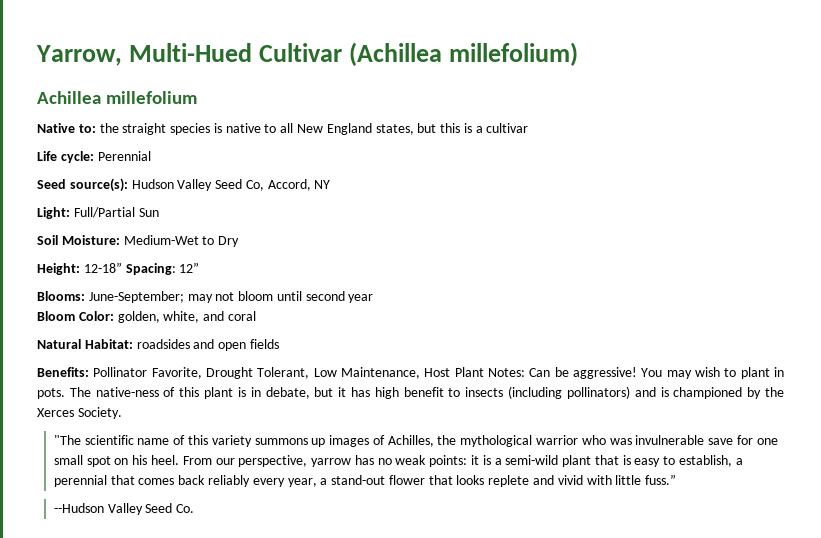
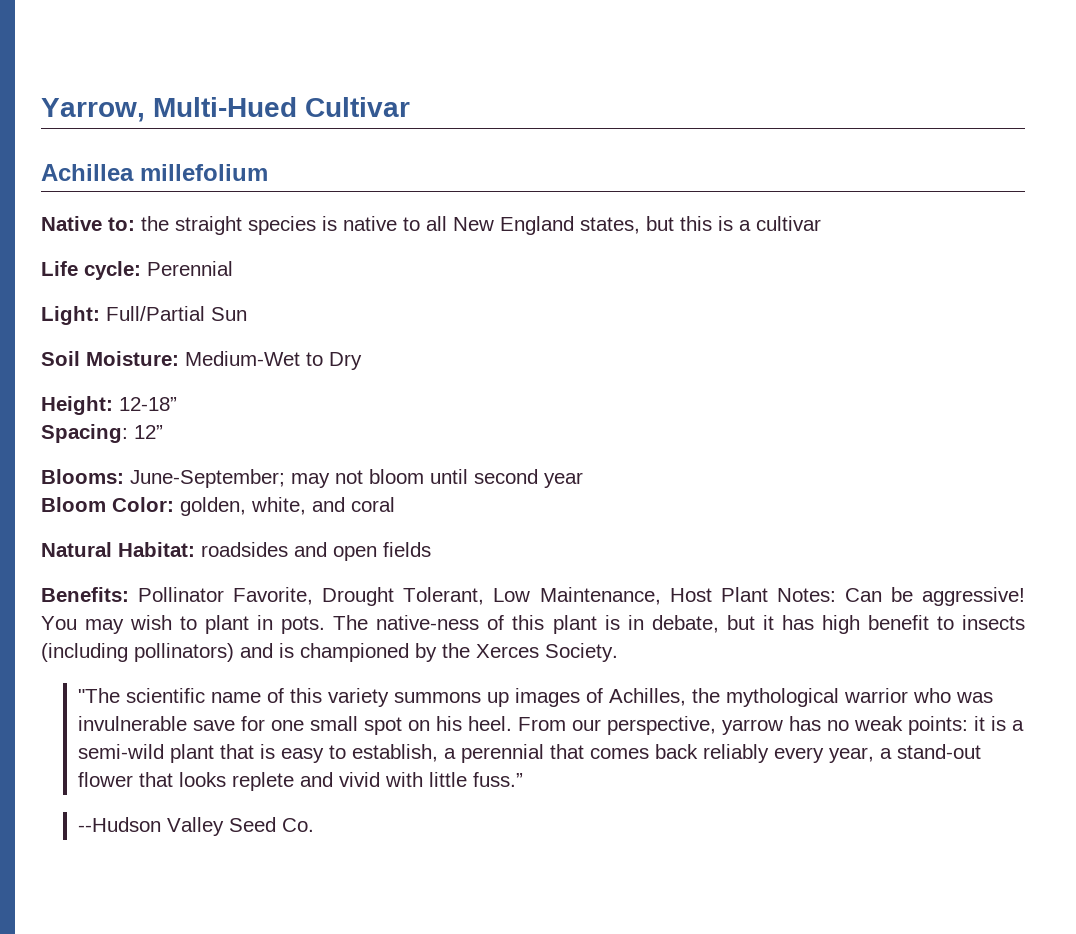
- Yarrow, Multi-Hued Cultivar (Achillea millefolium)
+ Yarrow, Multi-Hued Cultivar
- Seed source(s): Hudson Valley Seed Co, Accord, NY
- Height: 12-18” Spacing: 12”
+ Height: 12-18”
+ Spacing: 12”

